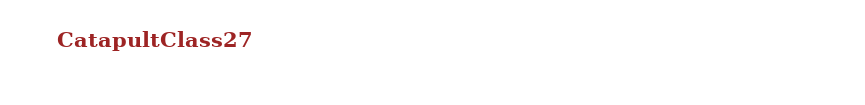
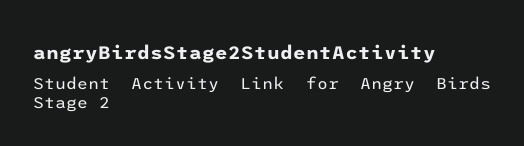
- CatapultClass27
+ angryBirdsStage2StudentActivity
+ Student Activity Link for Angry Birds Stage 2

